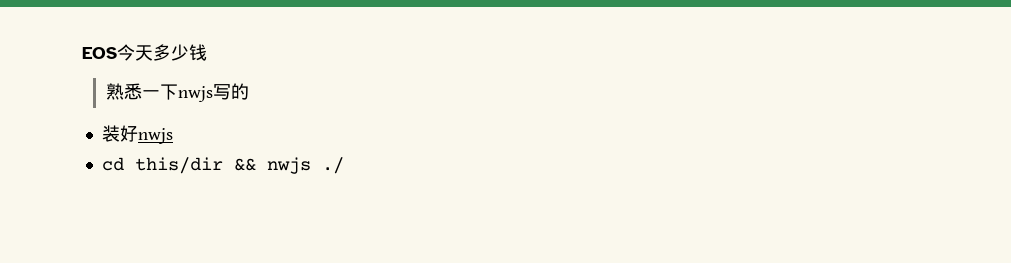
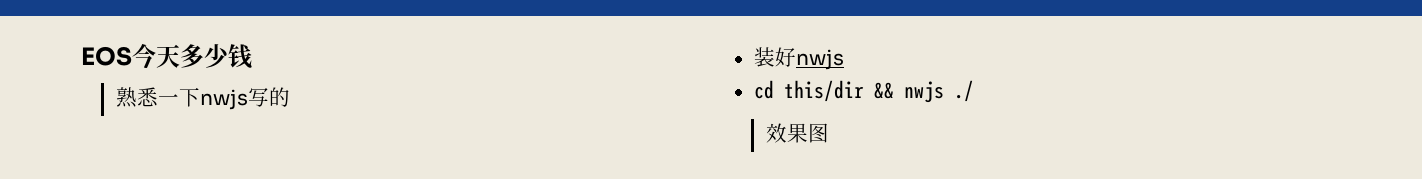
+ 效果图

